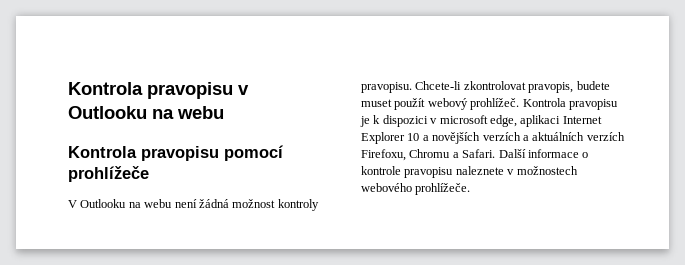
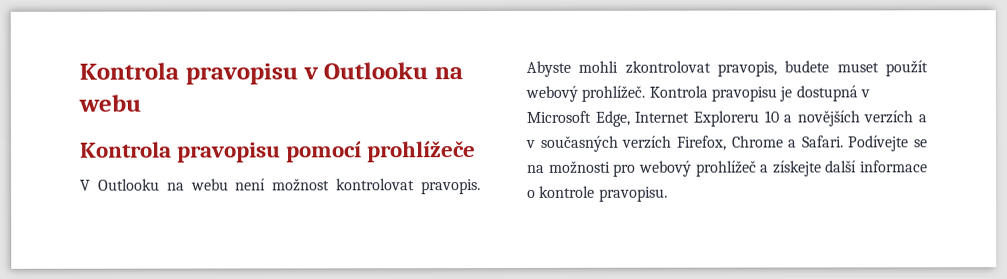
- V Outlooku na webu není žádná možnost kontroly pravopisu. Chcete-li zkontrolovat pravopis, budete muset použít webový prohlížeč.
+ V Outlooku na webu není možnost kontrolovat pravopis. Abyste mohli zkontrolovat pravopis, budete muset použít webový prohlížeč.
- Kontrola pravopisu je k dispozici v microsoft edge, aplikaci Internet Explorer 10 a novějších verzích a aktuálních verzích Firefoxu, Chromu a Safari. Další informace o kontrole pravopisu naleznete v možnostech webového prohlížeče.
+ Kontrola pravopisu je dostupná v Microsoft Edge, Internet Exploreru 10 a novějších verzích a v současných verzích Firefox, Chrome a Safari. Podívejte se na možnosti pro webový prohlížeč a získejte další informace o kontrole pravopisu.

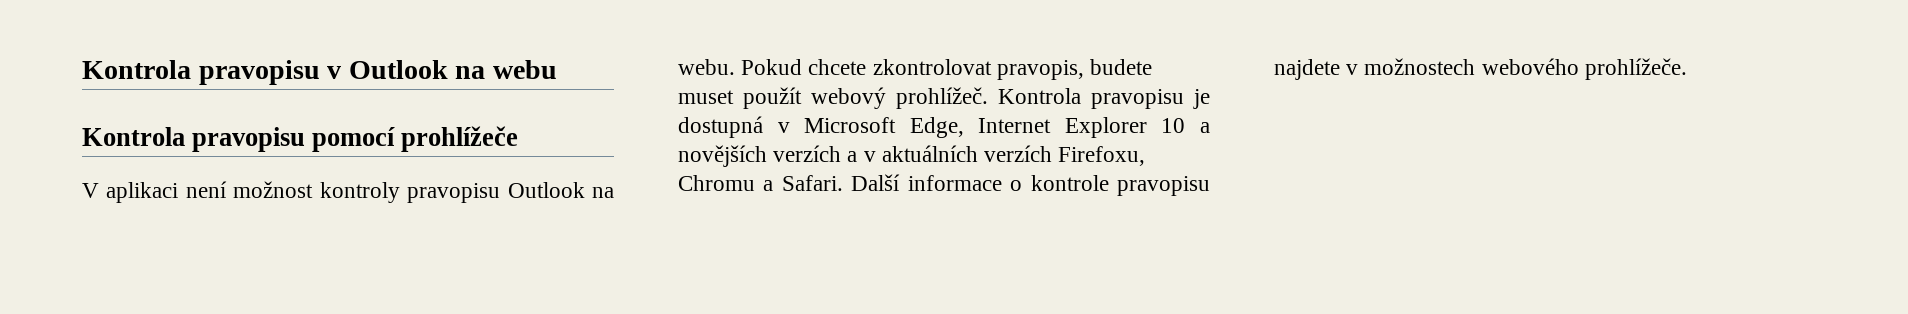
- Kontrola pravopisu v Outlooku na webu
+ Kontrola pravopisu v Outlook na webu
- V Outlooku na webu není možnost kontrolovat pravopis. Abyste mohli zkontrolovat pravopis, budete muset použít webový prohlížeč.
+ V aplikaci není možnost kontroly pravopisu Outlook na webu. Pokud chcete zkontrolovat pravopis, budete muset použít webový prohlížeč.
- Kontrola pravopisu je dostupná v Microsoft Edge, Internet Exploreru 10 a novějších verzích a v současných verzích Firefox, Chrome a Safari. Podívejte se na možnosti pro webový prohlížeč a získejte další informace o kontrole pravopisu.
+ Kontrola pravopisu je dostupná v Microsoft Edge, Internet Explorer 10 a novějších verzích a v aktuálních verzích Firefoxu, Chromu a Safari. Další informace o kontrole pravopisu najdete v možnostech webového prohlížeče.

